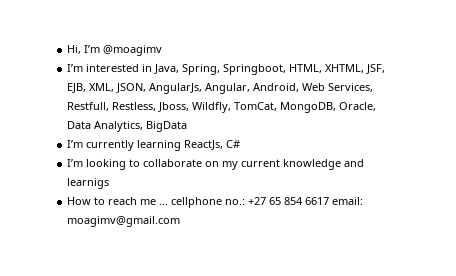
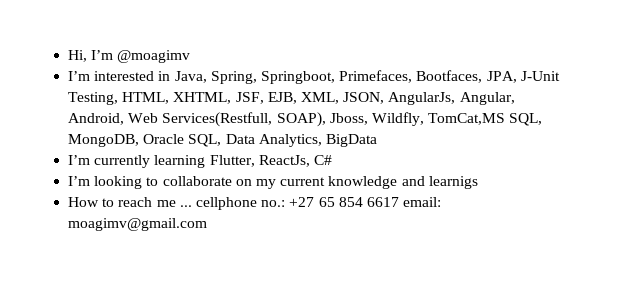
- I’m interested in Java, Spring, Springboot, HTML, XHTML, JSF, EJB, XML, JSON, AngularJs, Angular, Android, Web Services, Restfull, Restless, Jboss, Wildfly, TomCat, MongoDB, Oracle, Data Analytics, BigData
+ I’m interested in Java, Spring, Springboot, Primefaces, Bootfaces, JPA, J-Unit Testing, HTML, XHTML, JSF, EJB, XML, JSON, AngularJs, Angular, Android, Web Services(Restfull, SOAP), Jboss, Wildfly, TomCat,MS SQL, MongoDB, Oracle SQL, Data Analytics, BigData
- I’m currently learning ReactJs, C#
+ I’m currently learning Flutter, ReactJs, C#

